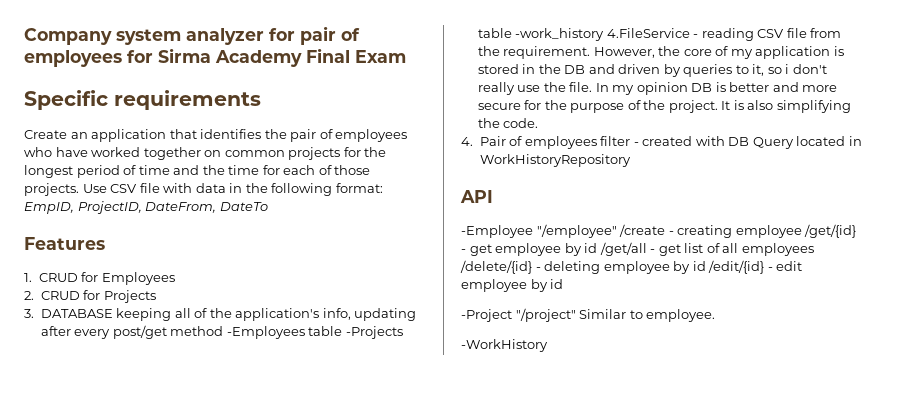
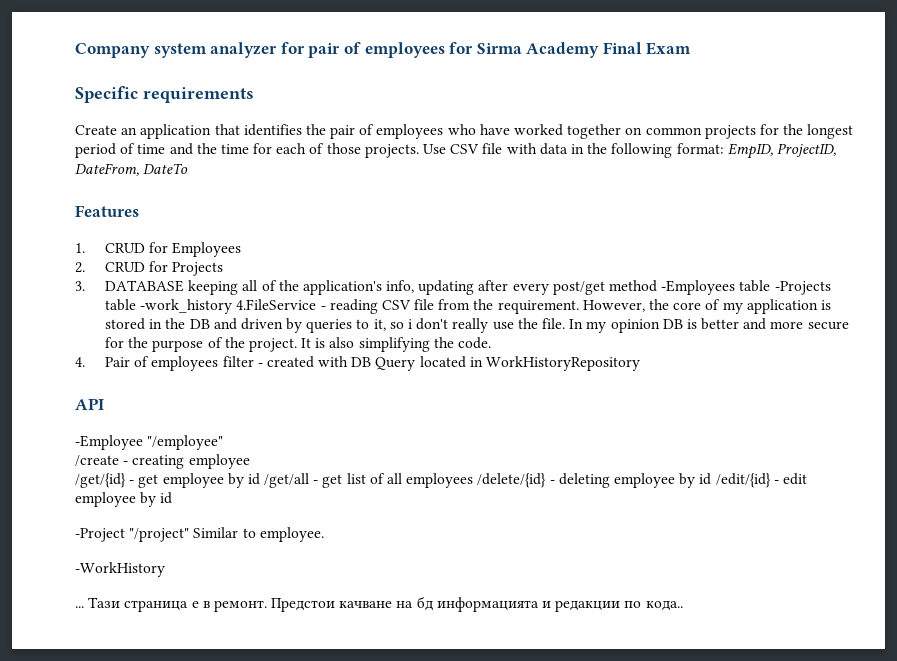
- -Employee "/employee" /create - creating employee /get/{id} - get employee by id /get/all - get list of all employees /delete/{id} - deleting employee by id /edit/{id} - edit employee by id
+ -Employee "/employee"
+ /create - creating employee
+ /get/{id} - get employee by id /get/all - get list of all employees /delete/{id} - deleting employee by id /edit/{id} - edit employee by id
+ ... Тази страница е в ремонт. Предстои качване на бд информацията и редакции по кода..

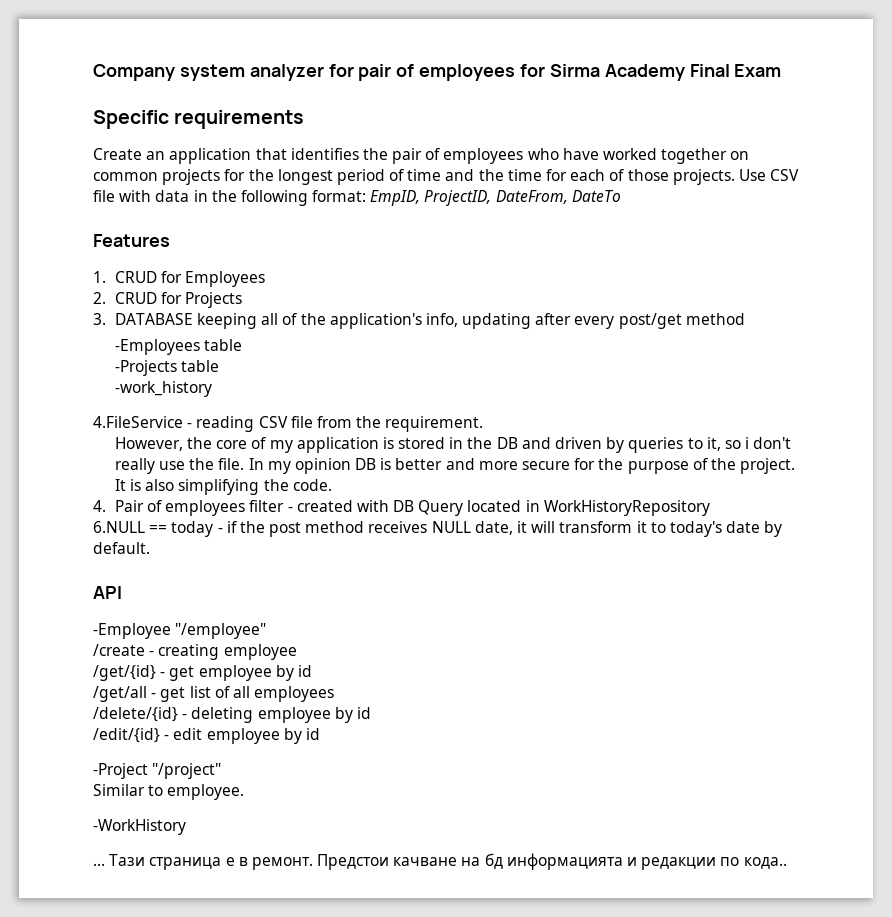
- 3. DATABASE keeping all of the application's info, updating after every post/get method -Employees table -Projects table -work_history 4.FileService - reading CSV file from the requirement. However, the core of my application is stored in the DB and driven by queries to it, so i don't really use the file.
+ 3. DATABASE keeping all of the application's info, updating after every post/get method
+ -Employees table
+ -Projects table
+ -work_history
+ 4.FileService - reading CSV file from the requirement.
+ However, the core of my application is stored in the DB and driven by queries to it, so i don't really use the file.
+ 6.NULL == today - if the post method receives NULL date, it will transform it to today's date by default.
- /get/{id} - get employee by id /get/all - get list of all employees /delete/{id} - deleting employee by id /edit/{id} - edit employee by id
+ /get/{id} - get employee by id
+ /get/all - get list of all employees
+ /delete/{id} - deleting employee by id
+ /edit/{id} - edit employee by id
- -Project "/project" Similar to employee.
+ -Project "/project"
+ Similar to employee.

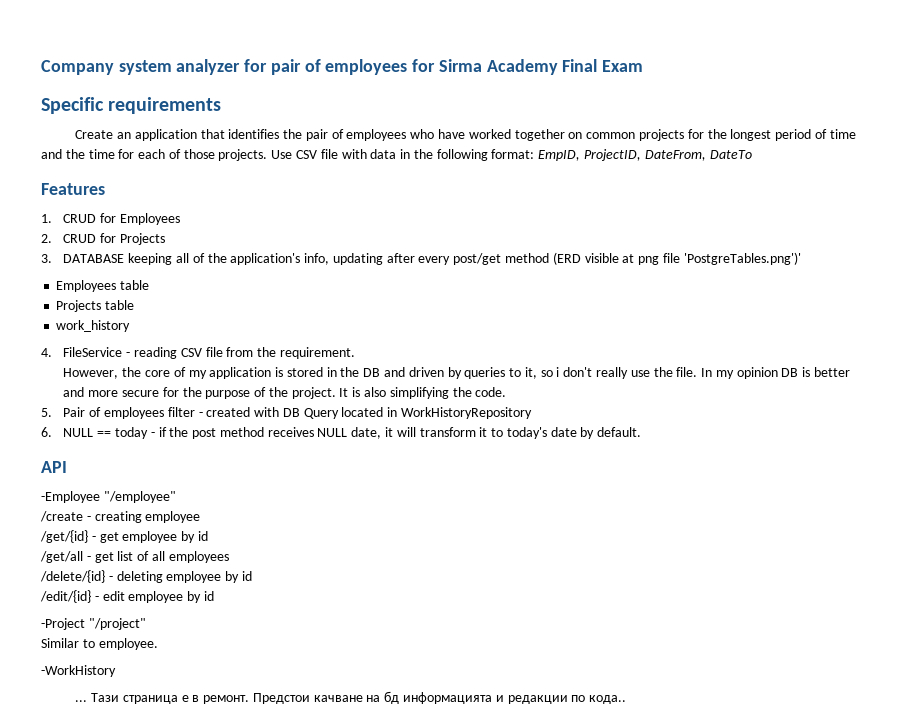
- 3. DATABASE keeping all of the application's info, updating after every post/get method
- -Employees table
- -Projects table
- -work_history
- 4.FileService - reading CSV file from the requirement.
+ 3. DATABASE keeping all of the application's info, updating after every post/get method (ERD visible at png file 'PostgreTables.png')'
+ Employees table
+ Projects table
+ work_history
+ 4. FileService - reading CSV file from the requirement.
- 4. Pair of employees filter - created with DB Query located in WorkHistoryRepository
+ 5. Pair of employees filter - created with DB Query located in WorkHistoryRepository
- 6.NULL == today - if the post method receives NULL date, it will transform it to today's date by default.
+ 6. NULL == today - if the post method receives NULL date, it will transform it to today's date by default.

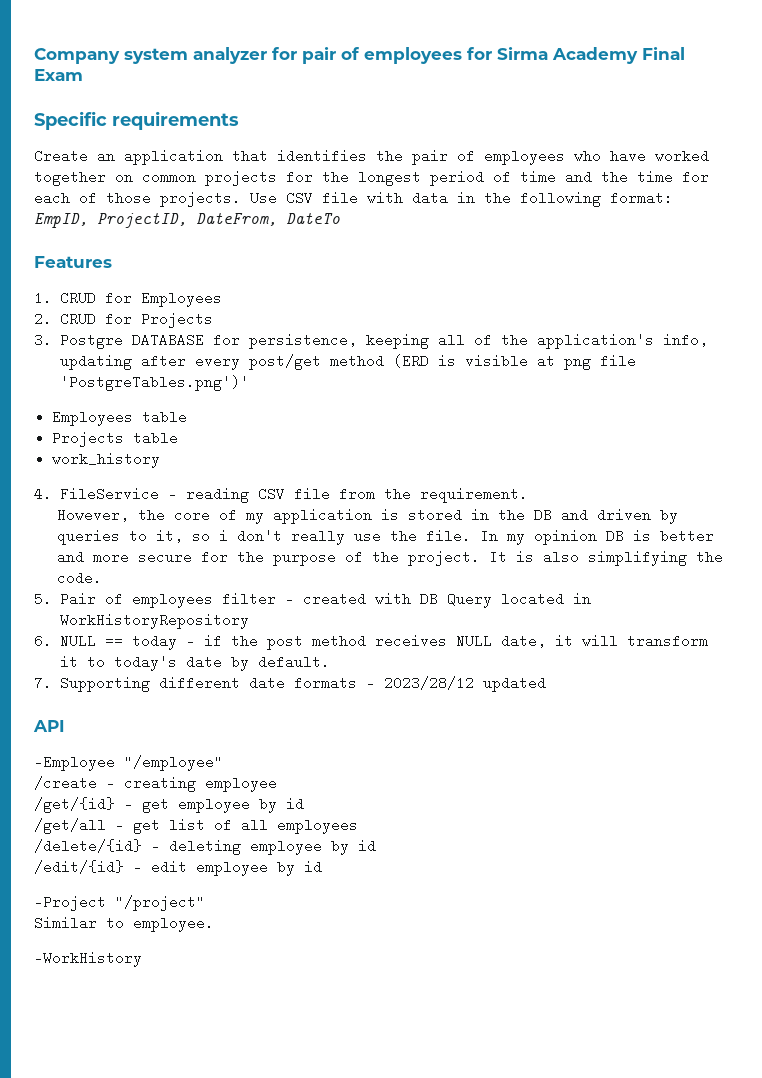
- 3. DATABASE keeping all of the application's info, updating after every post/get method (ERD visible at png file 'PostgreTables.png')'
+ 3. Postgre DATABASE for persistence, keeping all of the application's info, updating after every post/get method (ERD is visible at png file 'PostgreTables.png')'
+ 7. Supporting different date formats - 2023/28/12 updated
- ... Тази страница е в ремонт. Предстои качване на бд информацията и редакции по кода..

